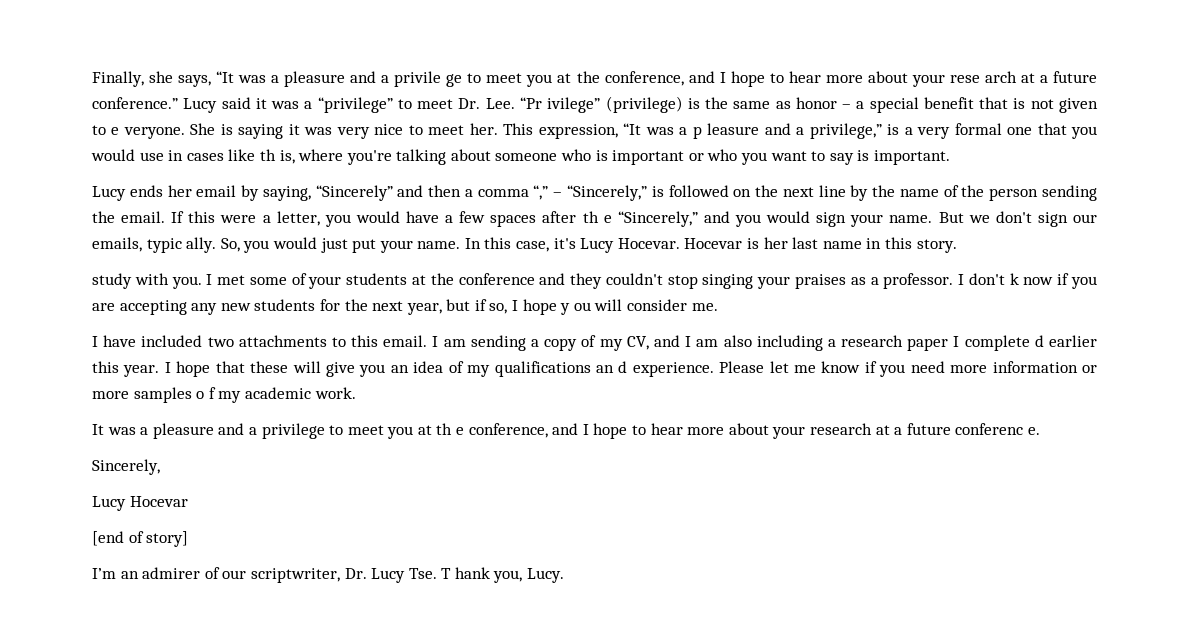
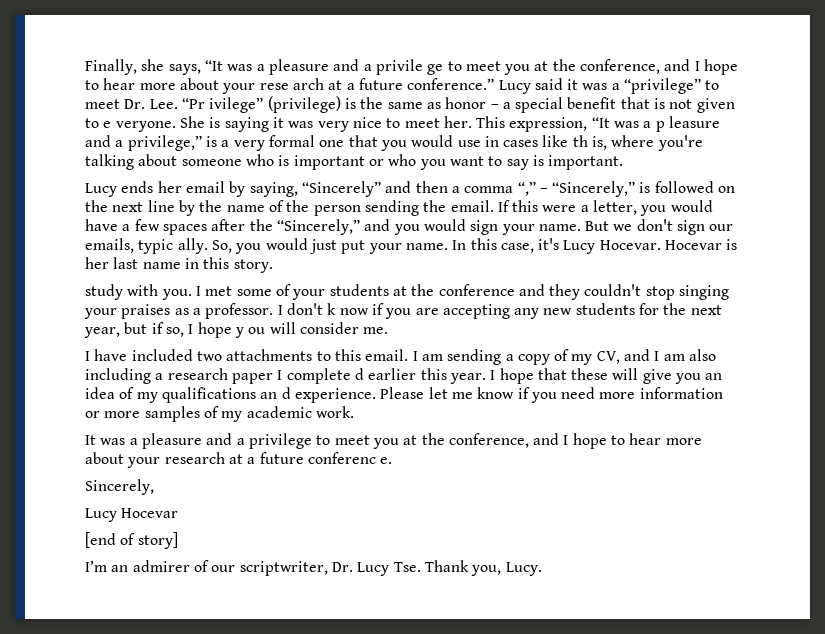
- If this were a letter, you would have a few spaces after th e “Sincerely,” and you would sign your name.
+ If this were a letter, you would have a few spaces after the “Sincerely,” and you would sign your name.
- Please let me know if you need more information or more samples o f my academic work.
+ Please let me know if you need more information or more samples of my academic work.
- It was a pleasure and a privilege to meet you at th e conference, and I hope to hear more about your research at a future conferenc e.
+ It was a pleasure and a privilege to meet you at the conference, and I hope to hear more about your research at a future conferenc e.
- I’m an admirer of our scriptwriter, Dr. Lucy Tse. T hank you, Lucy.
+ I’m an admirer of our scriptwriter, Dr. Lucy Tse. Thank you, Lucy.

